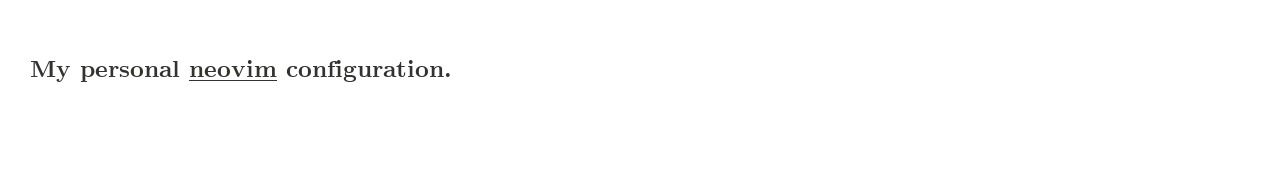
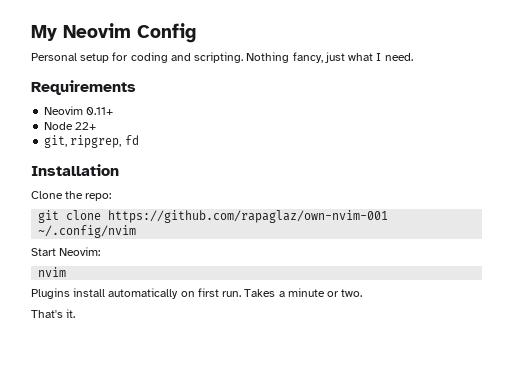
- My personal neovim configuration.
+ My Neovim Config
+ Personal setup for coding and scripting. Nothing fancy, just what I need.
+ Requirements
+ Neovim 0.11+
+ Node 22+
+ git, ripgrep, fd
+ Installation
+ Clone the repo:
+ git clone https://github.com/rapaglaz/own-nvim-001 ~/.config/nvim
+ Start Neovim:
+ nvim
+ Plugins install automatically on first run. Takes a minute or two.
+ That's it.

